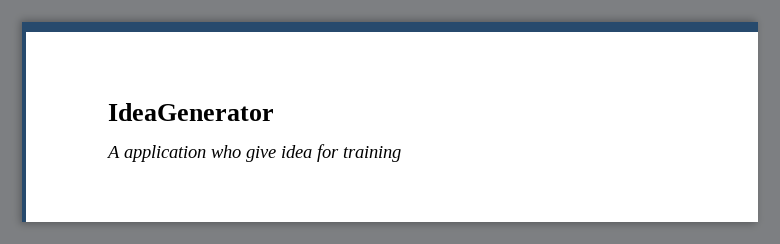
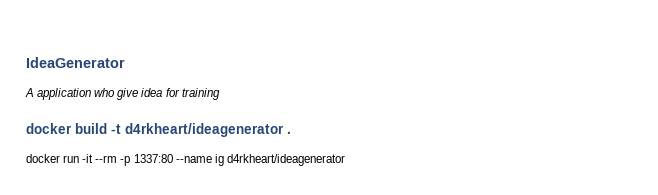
+ docker build -t d4rkheart/ideagenerator .
+ docker run -it --rm -p 1337:80 --name ig d4rkheart/ideagenerator

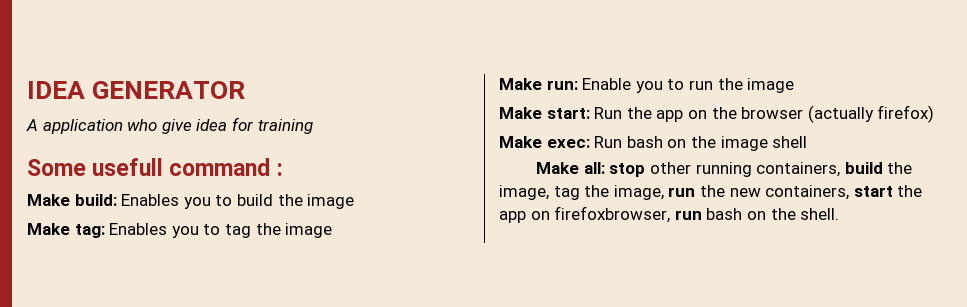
- IdeaGenerator
+ IDEA GENERATOR
- docker build -t d4rkheart/ideagenerator .
- docker run -it --rm -p 1337:80 --name ig d4rkheart/ideagenerator
+ Some usefull command :
+ Make build: Enables you to build the image
+ Make tag: Enables you to tag the image
+ Make run: Enable you to run the image
+ Make start: Run the app on the browser (actually firefox)
+ Make exec: Run bash on the image shell
+ Make all: stop other running containers, build the image, tag the image, run the new containers, start the app on firefoxbrowser, run bash on the shell.

